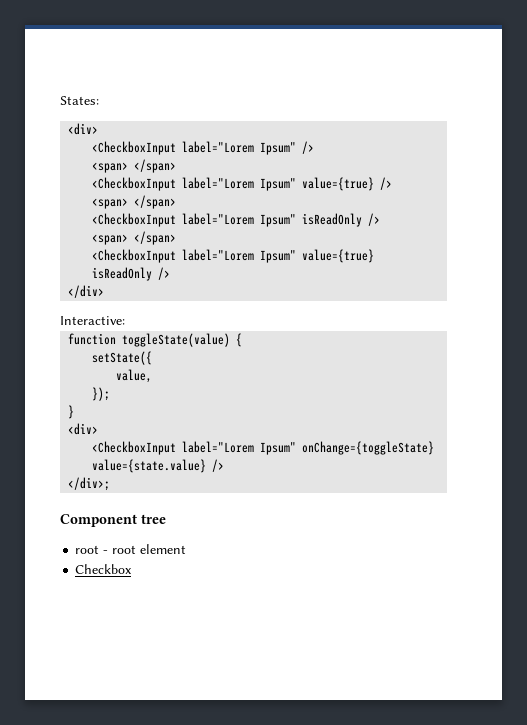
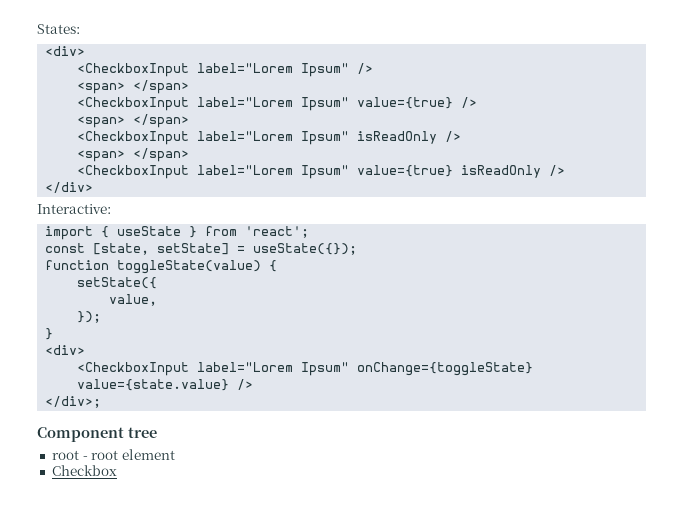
+ import { useState } from 'react';
+ const [state, setState] = useState({});

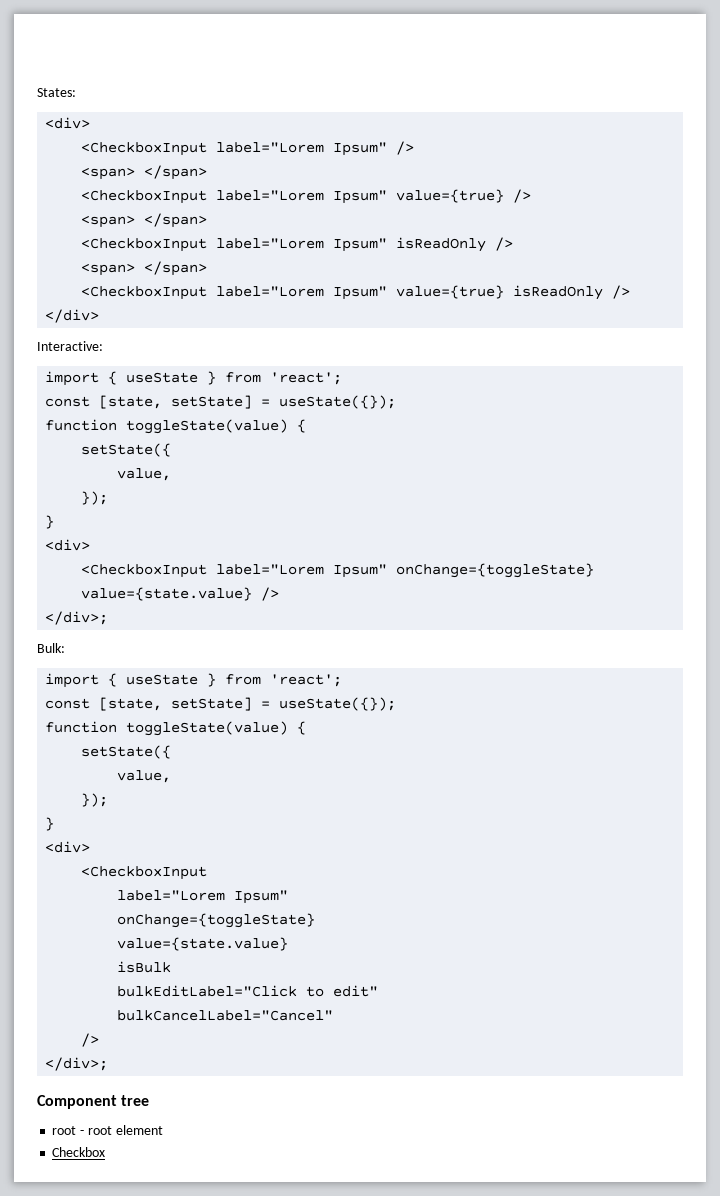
+ Bulk:
+ import { useState } from 'react';
+ const [state, setState] = useState({});
+ function toggleState(value) {
+ setState({
+ value,
+ });
+ }
+ <div>
+ <CheckboxInput
+ label="Lorem Ipsum"
+ onChange={toggleState}
+ value={state.value}
+ isBulk
+ bulkEditLabel="Click to edit"
+ bulkCancelLabel="Cancel"
+ />
+ </div>;

